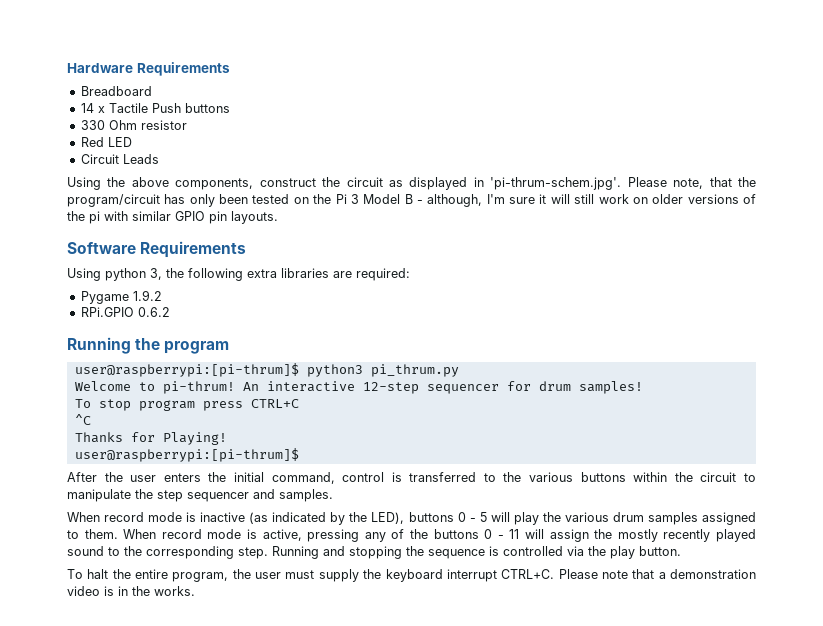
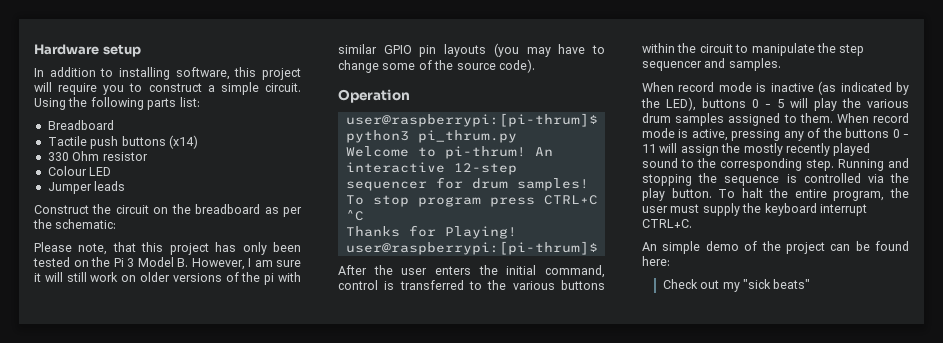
- Hardware Requirements
+ Hardware setup
+ In addition to installing software, this project will require you to construct a simple circuit. Using the following parts list:
  Breadboard
- 14 x Tactile Push buttons
+ Tactile push buttons (x14)
- Red LED
+ Colour LED
- Circuit Leads
- Using the above components, construct the circuit as displayed in 'pi-thrum-schem.jpg'. Please note, that the program/circuit has only been tested on the Pi 3 Model B - although, I'm sure it will still work on older versions of the pi with similar GPIO pin layouts.
- Software Requirements
- Using python 3, the following extra libraries are required:
- Pygame 1.9.2
- RPi.GPIO 0.6.2
- Running the program
+ Jumper leads
+ Construct the circuit on the breadboard as per the schematic:
+ Please note, that this project has only been tested on the Pi 3 Model B. However, I am sure it will still work on older versions of the pi with similar GPIO pin layouts (you may have to change some of the source code).
+ Operation
- Running and stopping the sequence is controlled via the play button.
- To halt the entire program, the user must supply the keyboard interrupt CTRL+C. Please note that a demonstration video is in the works.
+ Running and stopping the sequence is controlled via the play button. To halt the entire program, the user must supply the keyboard interrupt CTRL+C.
+ An simple demo of the project can be found here:
+ Check out my "sick beats"

